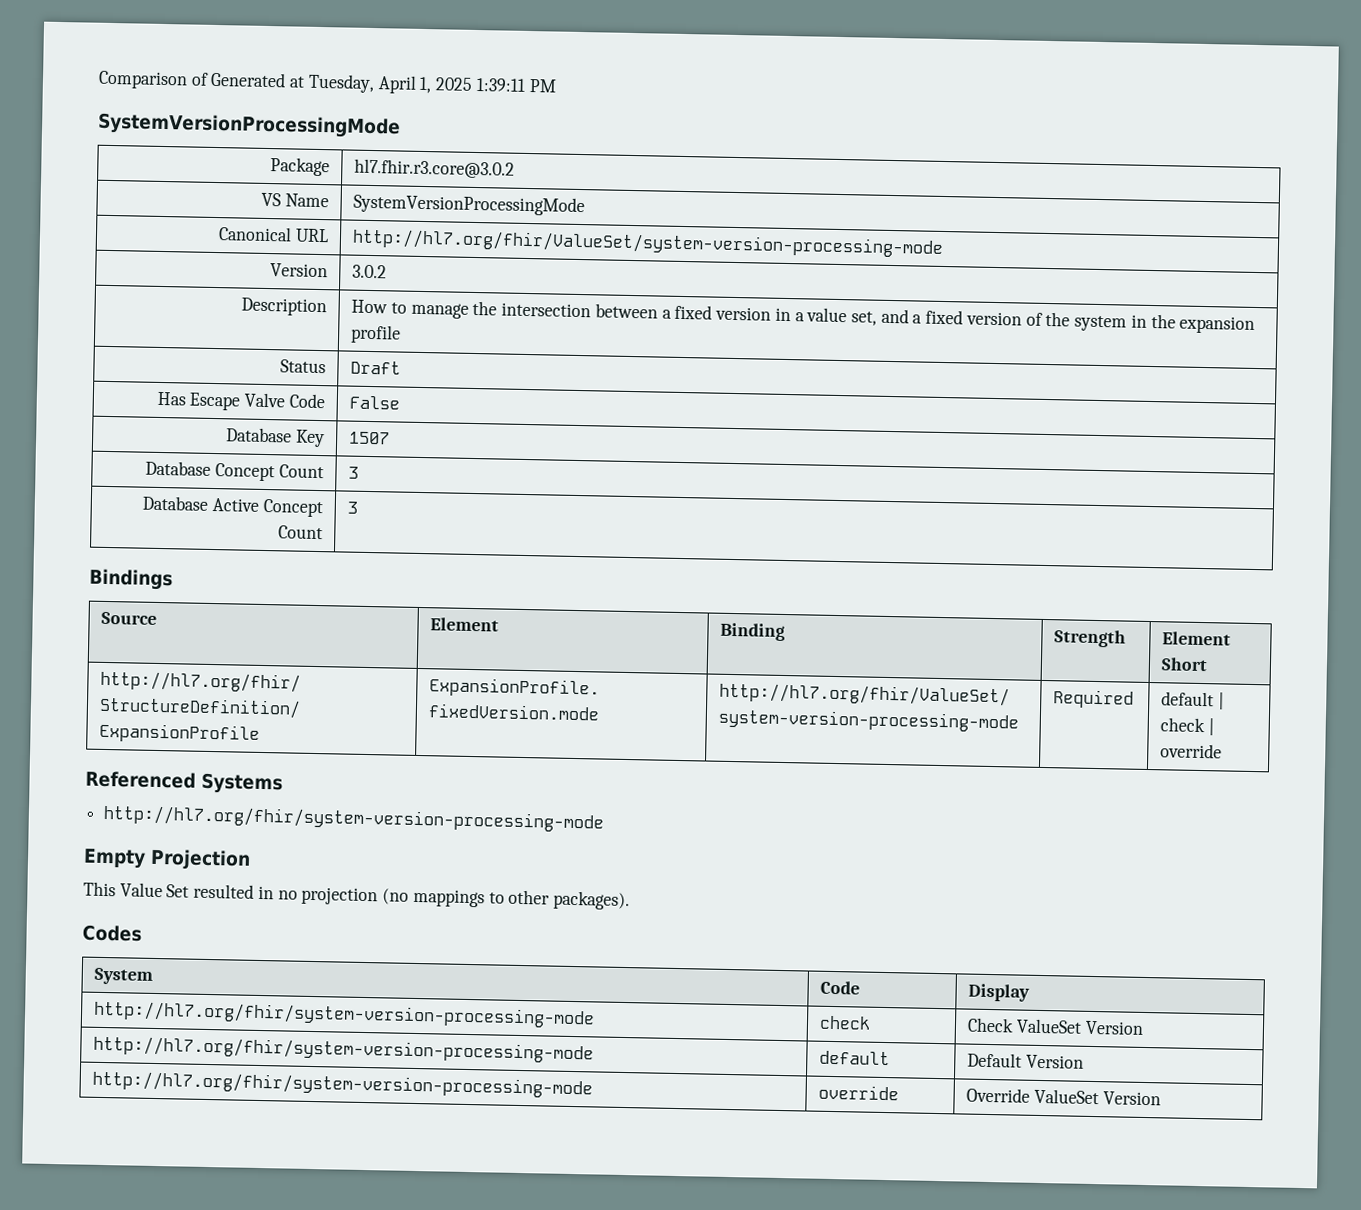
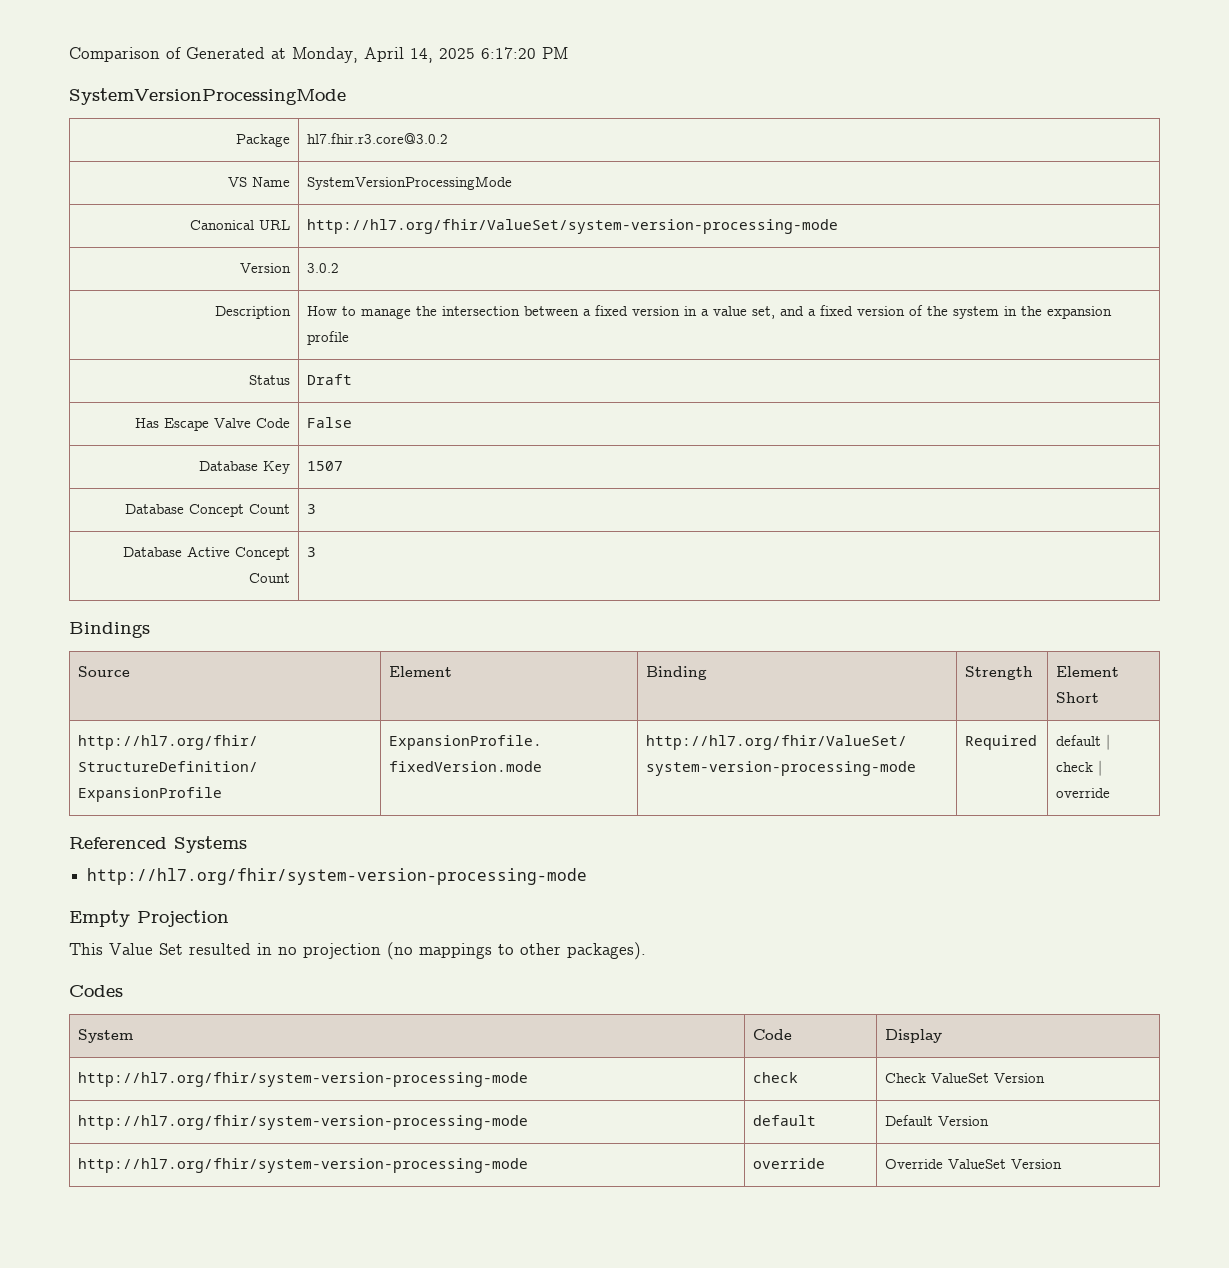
- Comparison of Generated at Tuesday, April 1, 2025 1:39:11 PM
+ Comparison of Generated at Monday, April 14, 2025 6:17:20 PM

